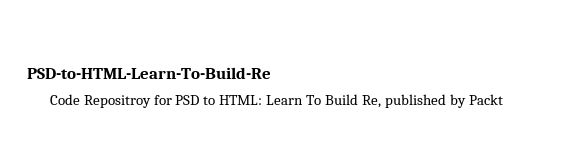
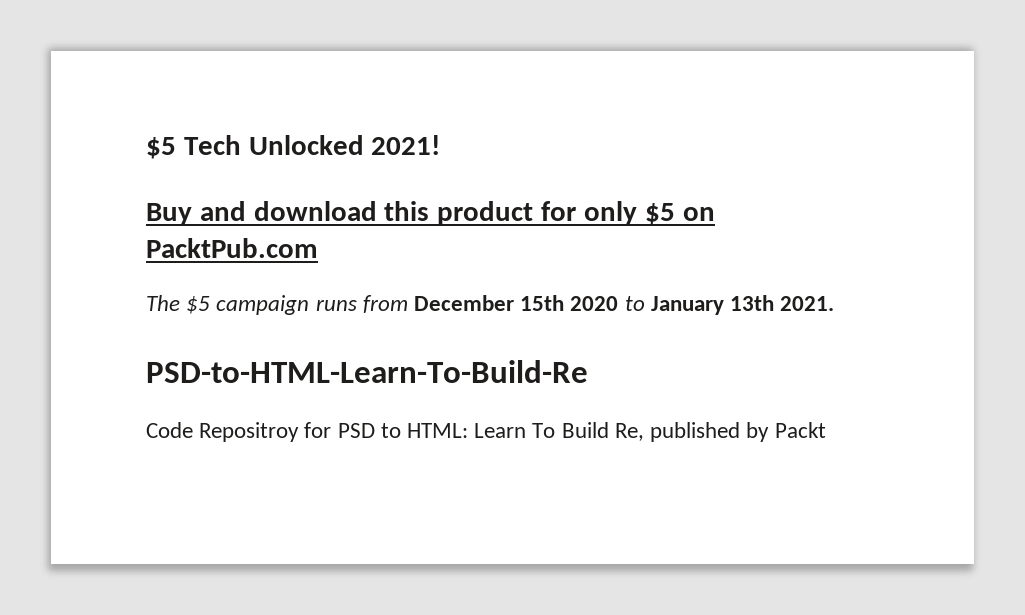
+ $5 Tech Unlocked 2021!
+ Buy and download this product for only $5 on PacktPub.com
+ The $5 campaign runs from December 15th 2020 to January 13th 2021.

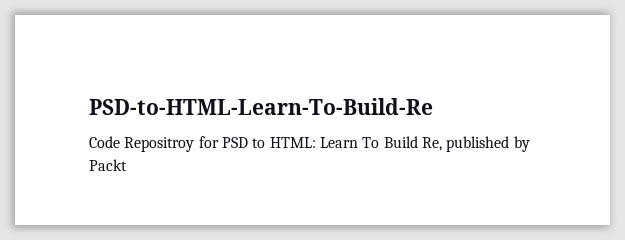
- $5 Tech Unlocked 2021!
- Buy and download this product for only $5 on PacktPub.com
- The $5 campaign runs from December 15th 2020 to January 13th 2021.

